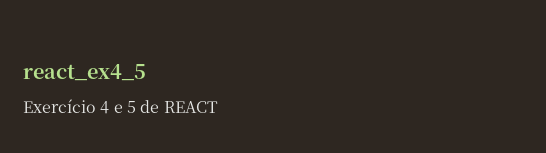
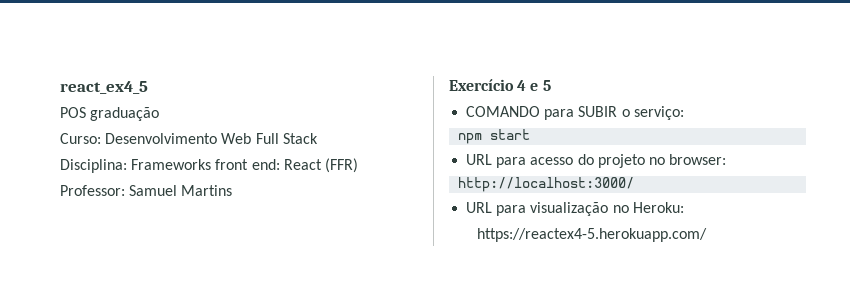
- Exercício 4 e 5 de REACT
+ POS graduação
+ Curso: Desenvolvimento Web Full Stack
+ Disciplina: Frameworks front end: React (FFR)
+ Professor: Samuel Martins
+ Exercício 4 e 5
+ COMANDO para SUBIR o serviço:
+ npm start
+ URL para acesso do projeto no browser:
+ http://localhost:3000/
+ URL para visualização no Heroku:
+ https://reactex4-5.herokuapp.com/

